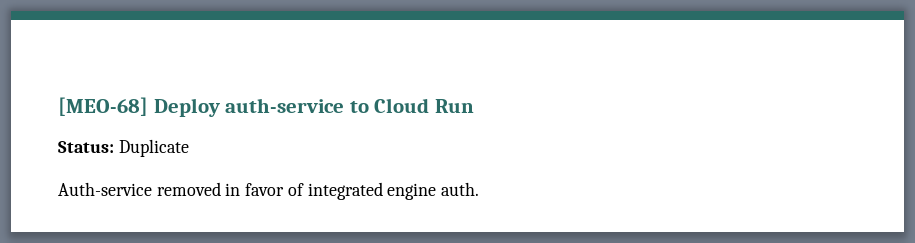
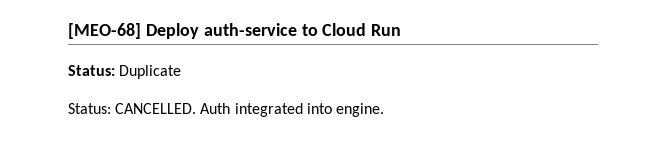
- Auth-service removed in favor of integrated engine auth.
+ Status: CANCELLED. Auth integrated into engine.

